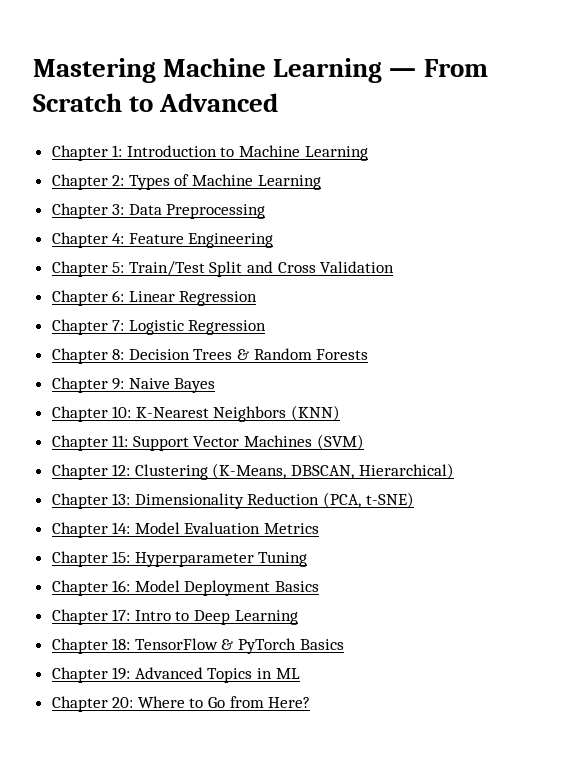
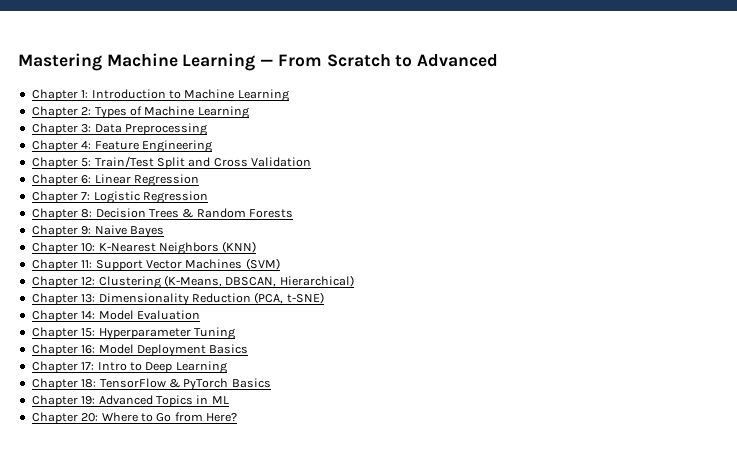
- Chapter 14: Model Evaluation Metrics
+ Chapter 14: Model Evaluation

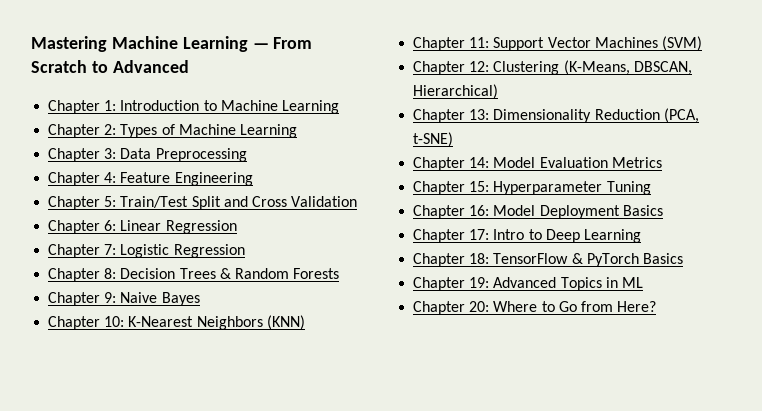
- Chapter 14: Model Evaluation
+ Chapter 14: Model Evaluation Metrics

